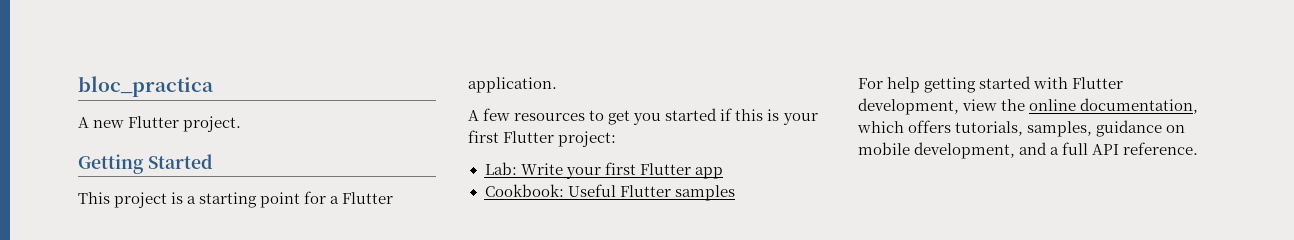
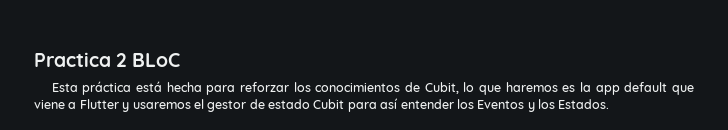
- bloc_practica
- A new Flutter project.
- Getting Started
- This project is a starting point for a Flutter application.
- A few resources to get you started if this is your first Flutter project:
- Lab: Write your first Flutter app
- Cookbook: Useful Flutter samples
- For help getting started with Flutter development, view the online documentation, which offers tutorials, samples, guidance on mobile development, and a full API reference.
+ Practica 2 BLoC
+ Esta práctica está hecha para reforzar los conocimientos de Cubit, lo que haremos es la app default que viene a Flutter y usaremos el gestor de estado Cubit para así entender los Eventos y los Estados.

